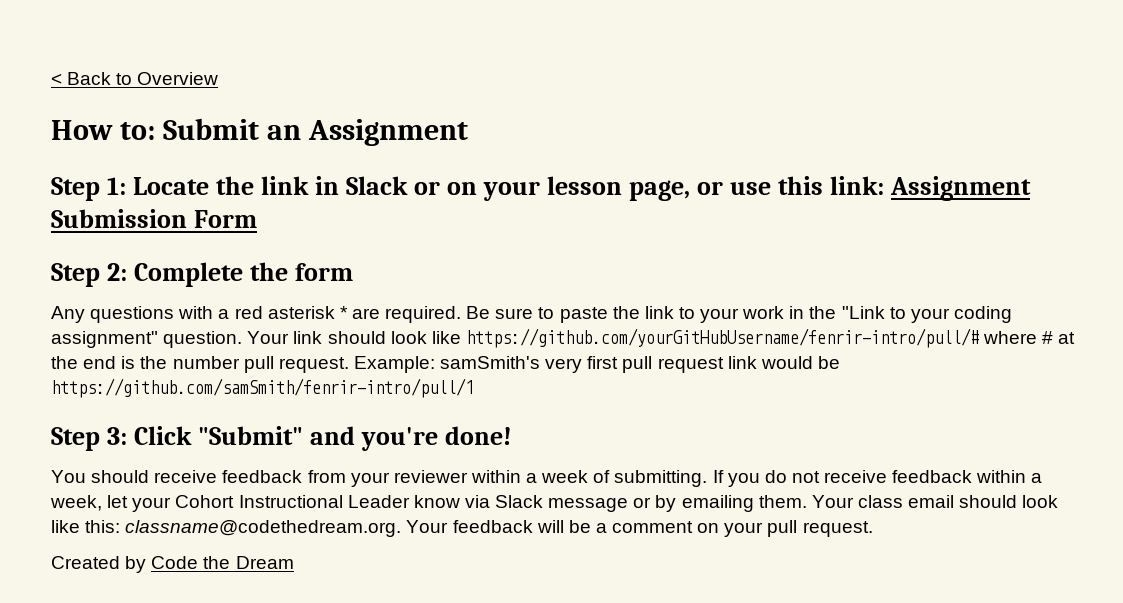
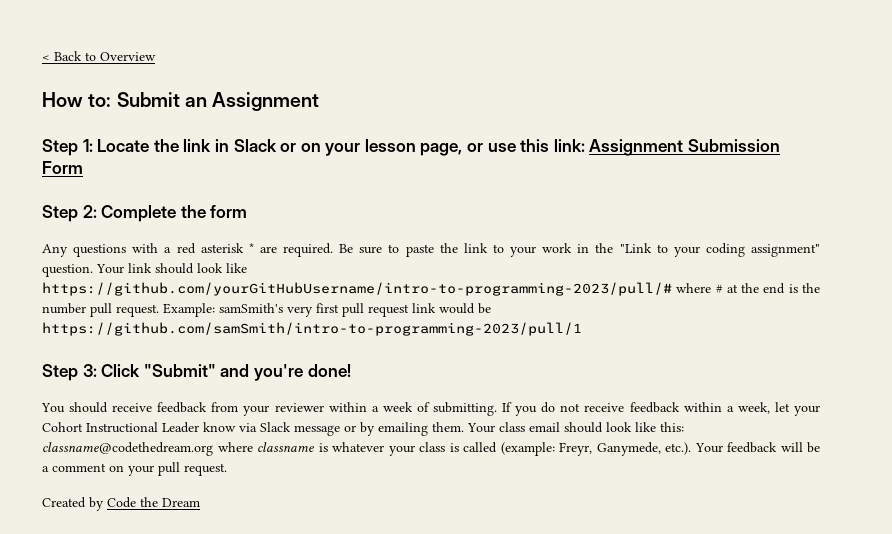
- Your link should look like https://github.com/yourGitHubUsername/fenrir-intro/pull/# where # at the end is the number pull request.
+ Your link should look like https://github.com/yourGitHubUsername/intro-to-programming-2023/pull/# where # at the end is the number pull request.
- Example: samSmith's very first pull request link would be https://github.com/samSmith/fenrir-intro/pull/1
+ Example: samSmith's very first pull request link would be https://github.com/samSmith/intro-to-programming-2023/pull/1
- Your class email should look like this: classname@codethedream.org. Your feedback will be a comment on your pull request.
+ Your class email should look like this: classname@codethedream.org where classname is whatever your class is called (example: Freyr, Ganymede, etc.). Your feedback will be a comment on your pull request.

